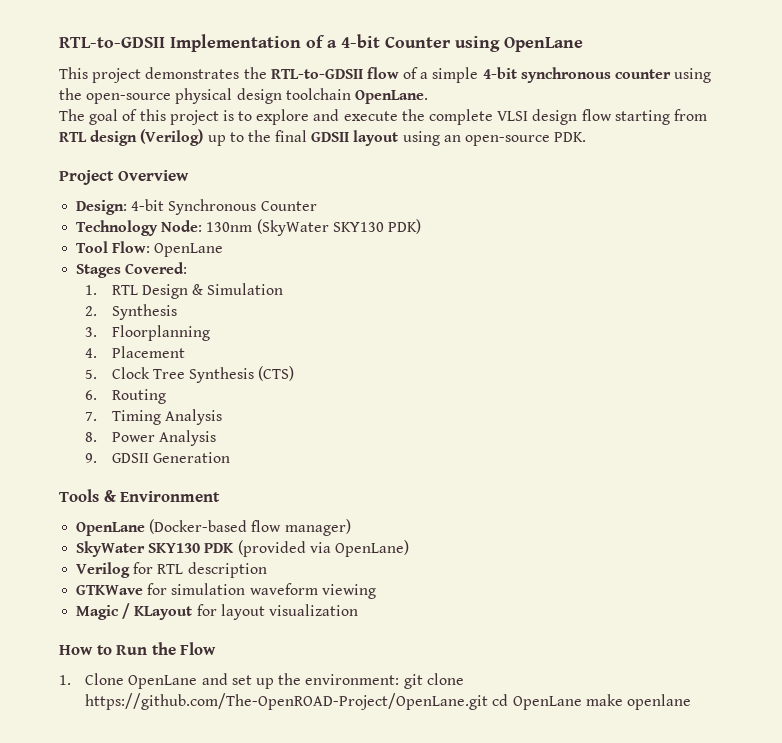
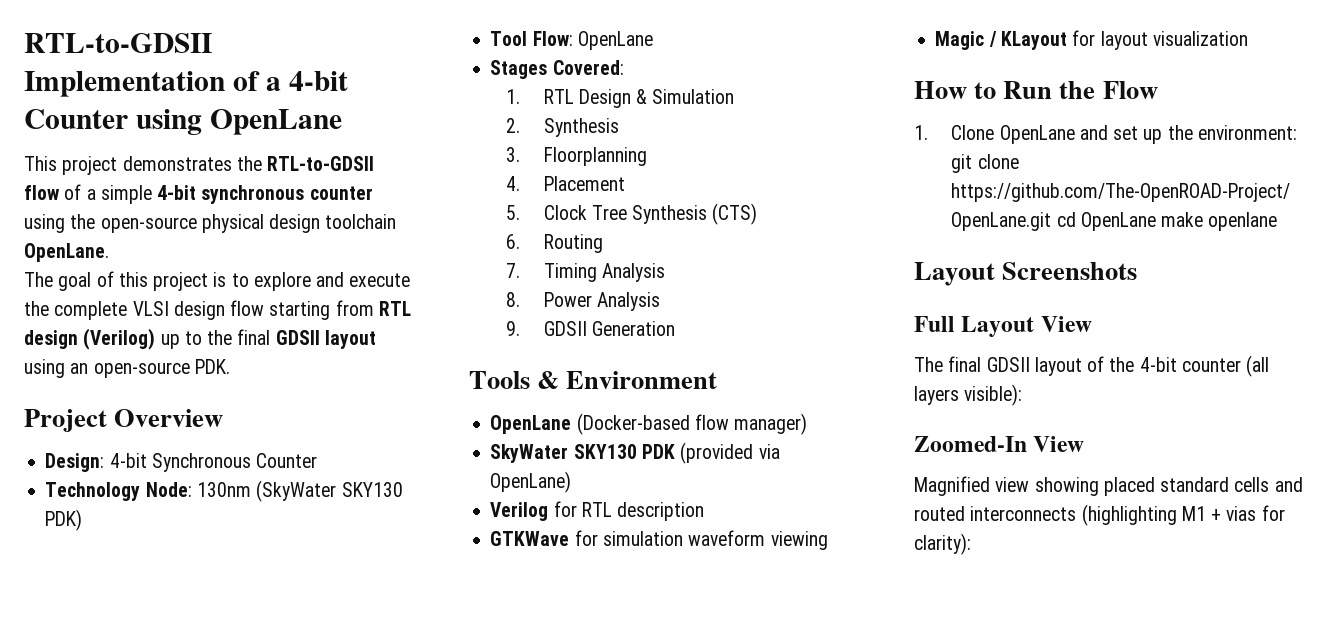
+ Layout Screenshots
+ Full Layout View
+ The final GDSII layout of the 4-bit counter (all layers visible):
+ Zoomed-In View
+ Magnified view showing placed standard cells and routed interconnects (highlighting M1 + vias for clarity):

